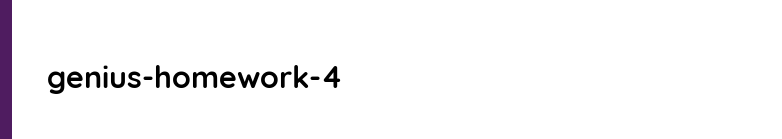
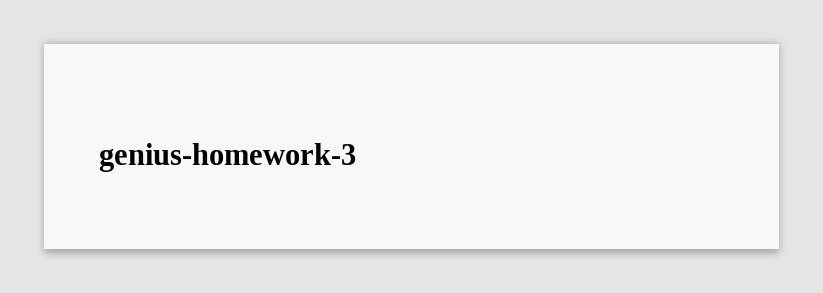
- genius-homework-4
+ genius-homework-3

